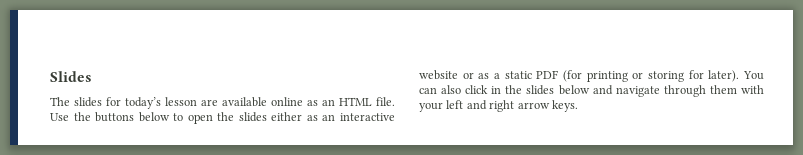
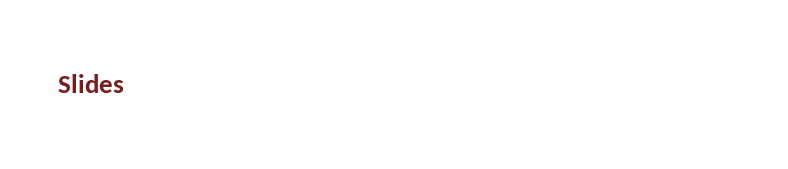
- The slides for today’s lesson are available online as an HTML file. Use the buttons below to open the slides either as an interactive website or as a static PDF (for printing or storing for later). You can also click in the slides below and navigate through them with your left and right arrow keys.

